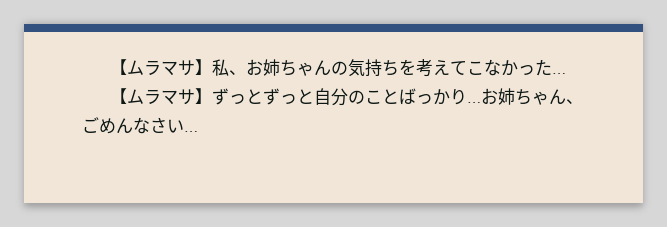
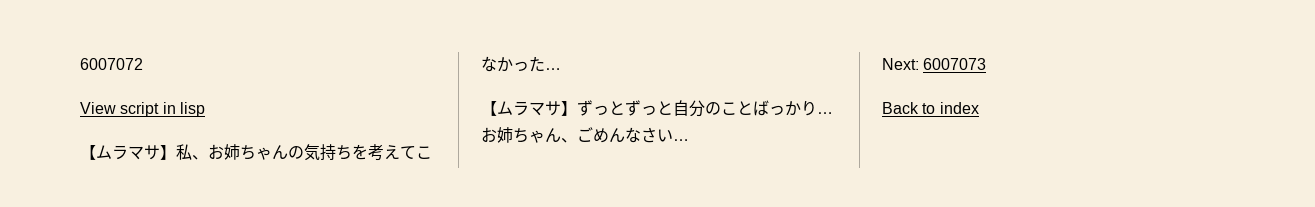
+ 6007072
+ View script in lisp
+ Next: 6007073
+ Back to index

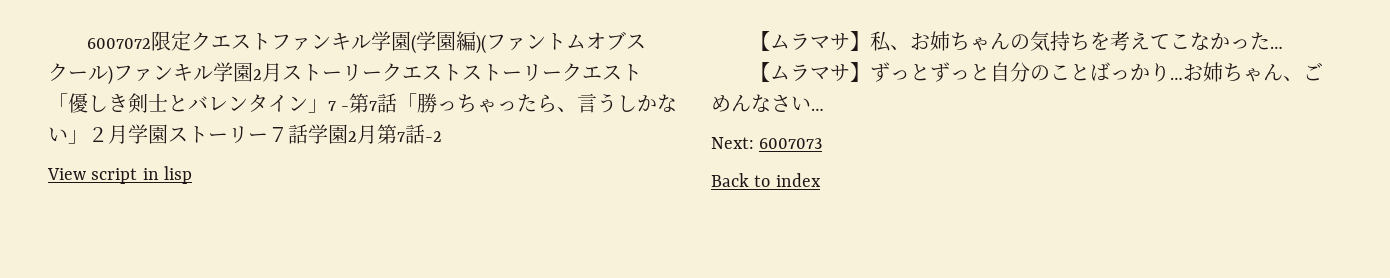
- 6007072
+ 6007072限定クエストファンキル学園(学園編)(ファントムオブスクール)ファンキル学園2月ストーリークエストストーリークエスト「優しき剣士とバレンタイン」7 -第7話「勝っちゃったら、言うしかない」２月学園ストーリー７話学園2月第7話-2

